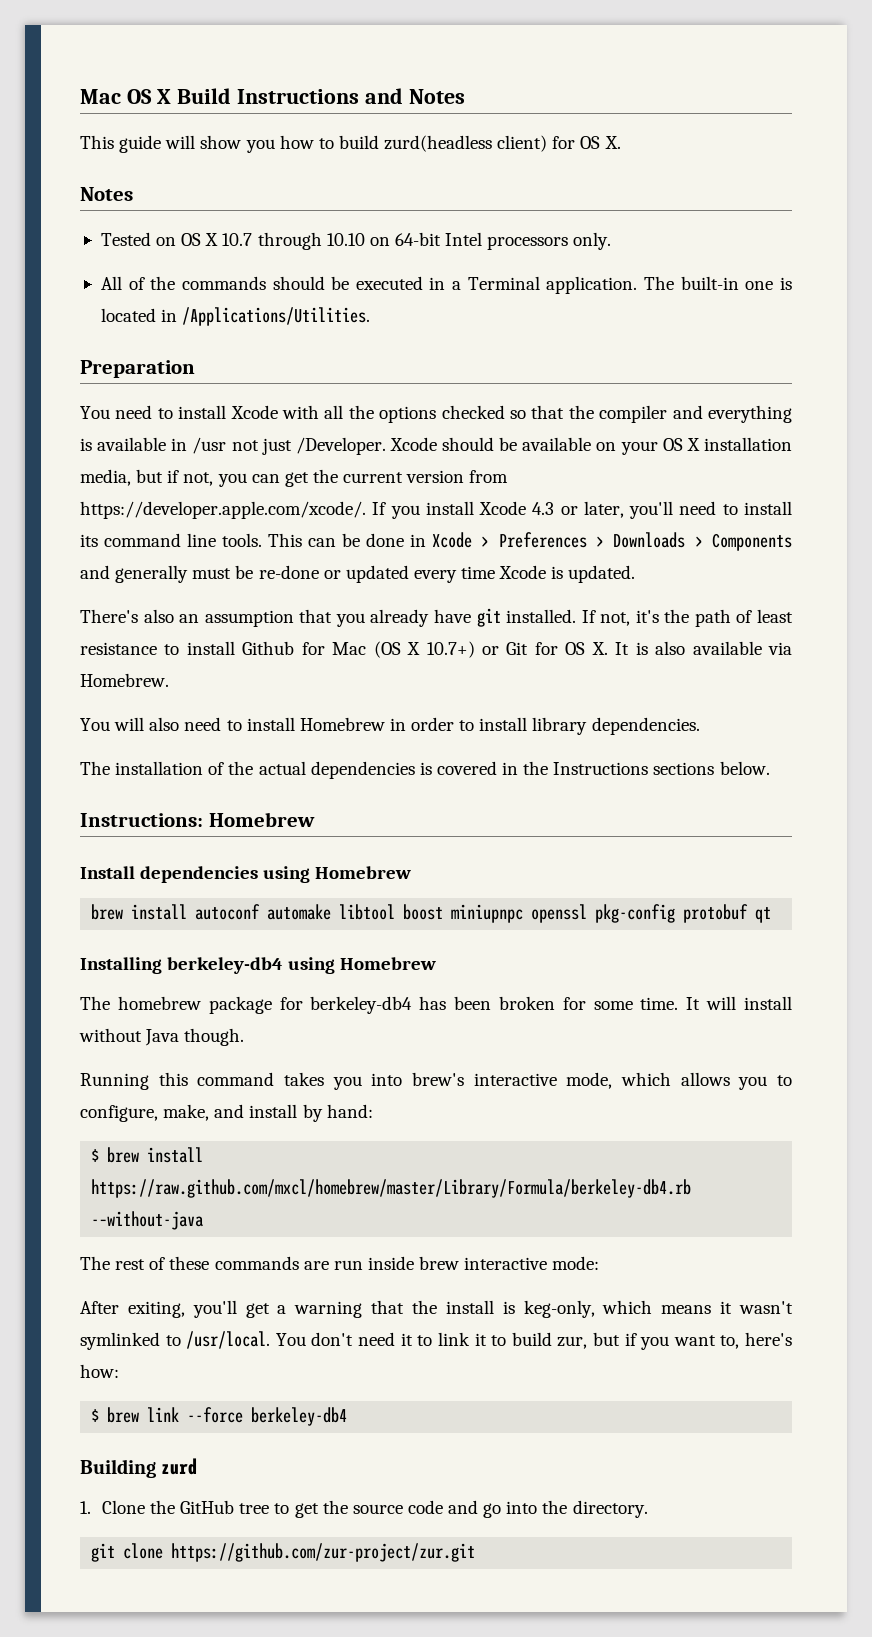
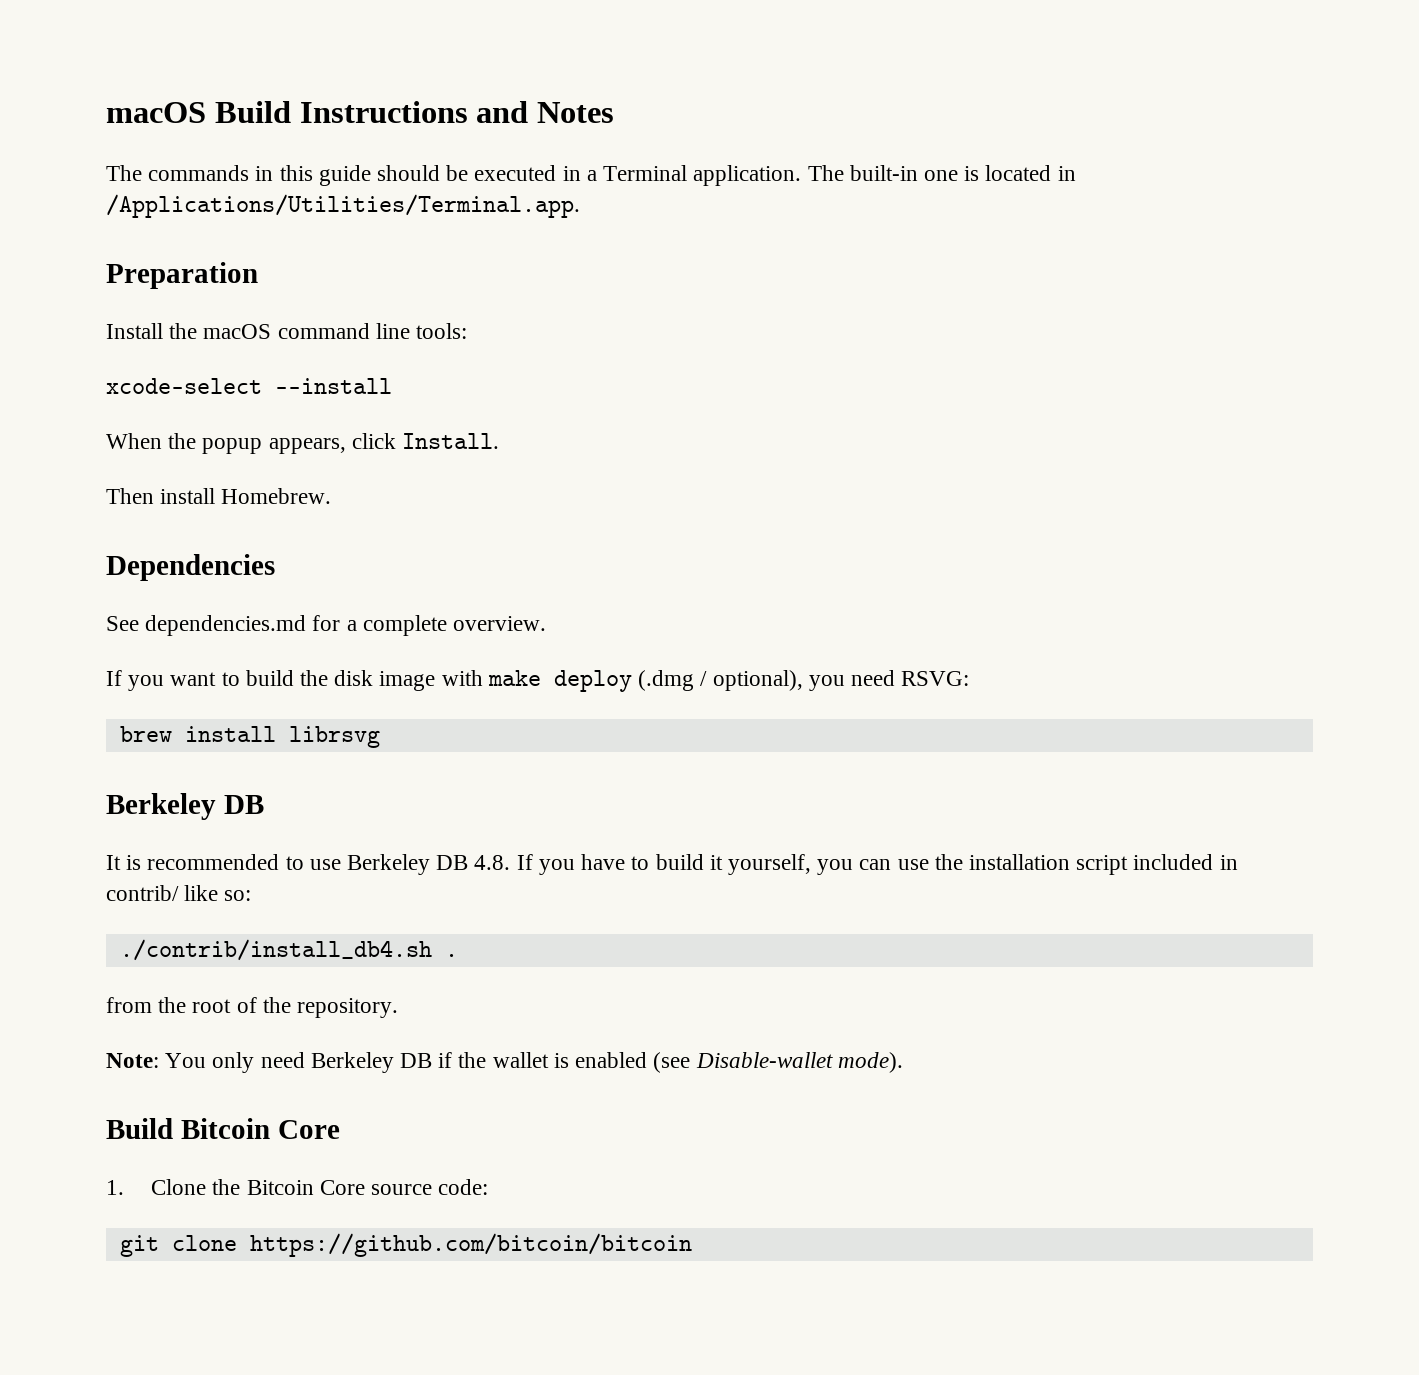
- Mac OS X Build Instructions and Notes
+ macOS Build Instructions and Notes
- This guide will show you how to build zurd(headless client) for OS X.
- Notes
- Tested on OS X 10.7 through 10.10 on 64-bit Intel processors only.
- All of the commands should be executed in a Terminal application.
+ The commands in this guide should be executed in a Terminal application.
- The built-in one is located in /Applications/Utilities.
+ The built-in one is located in /Applications/Utilities/Terminal.app.
- You need to install Xcode with all the options checked so that the compiler and everything is available in /usr not just /Developer. Xcode should be available on your OS X installation media, but if not, you can get the current version from https://developer.apple.com/xcode/. If you install Xcode 4.3 or later, you'll need to install its command line tools. This can be done in Xcode > Preferences > Downloads > Components and generally must be re-done or updated every time Xcode is updated.
- There's also an assumption that you already have git installed. If not, it's the path of least resistance to install Github for Mac (OS X 10.7+) or Git for OS X. It is also available via Homebrew.
- You will also need to install Homebrew in order to install library dependencies.
- The installation of the actual dependencies is covered in the Instructions sections below.
- Instructions: Homebrew
- Install dependencies using Homebrew
- brew install autoconf automake libtool boost miniupnpc openssl pkg-config protobuf qt
- Installing berkeley-db4 using Homebrew
- The homebrew package for berkeley-db4 has been broken for some time. It will install without Java though.
- Running this command takes you into brew's interactive mode, which allows you to configure, make, and install by hand:
- $ brew install https://raw.github.com/mxcl/homebrew/master/Library/Formula/berkeley-db4.rb -–without-java
- The rest of these commands are run inside brew interactive mode:
- After exiting, you'll get a warning that the install is keg-only, which means it wasn't symlinked to /usr/local. You don't need it to link it to build zur, but if you want to, here's how:
- $ brew link --force berkeley-db4
- Building zurd
- 1. Clone the GitHub tree to get the source code and go into the directory.
+ Install the macOS command line tools:
+ xcode-select --install
+ When the popup appears, click Install.
+ Then install Homebrew.
+ Dependencies
+ See dependencies.md for a complete overview.
+ If you want to build the disk image with make deploy (.dmg / optional), you need RSVG:
+ brew install librsvg
+ Berkeley DB
+ It is recommended to use Berkeley DB 4.8. If you have to build it yourself, you can use the installation script included in contrib/ like so:
+ ./contrib/install_db4.sh .
+ from the root of the repository.
+ Note: You only need Berkeley DB if the wallet is enabled (see Disable-wallet mode).
+ Build Bitcoin Core
+ 1. Clone the Bitcoin Core source code:
- git clone https://github.com/zur-project/zur.git
+ git clone https://github.com/bitcoin/bitcoin

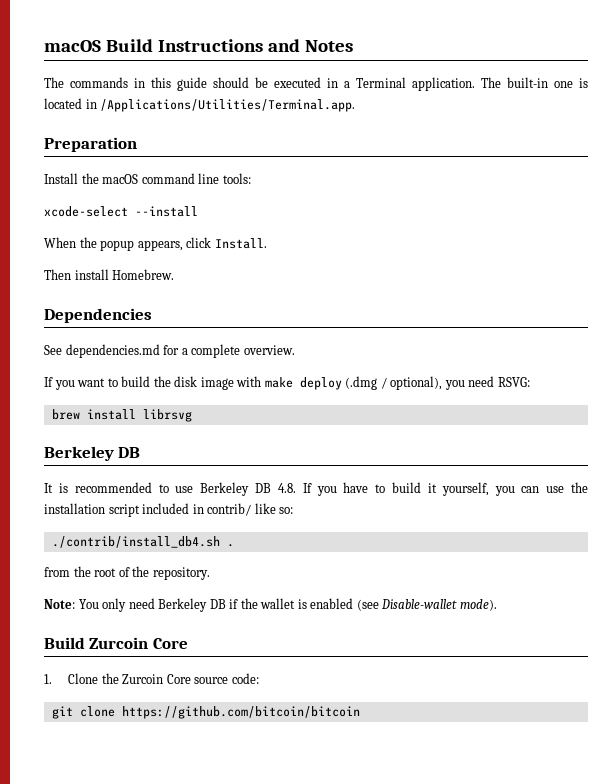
- Build Bitcoin Core
+ Build Zurcoin Core
- 1. Clone the Bitcoin Core source code:
+ 1. Clone the Zurcoin Core source code:

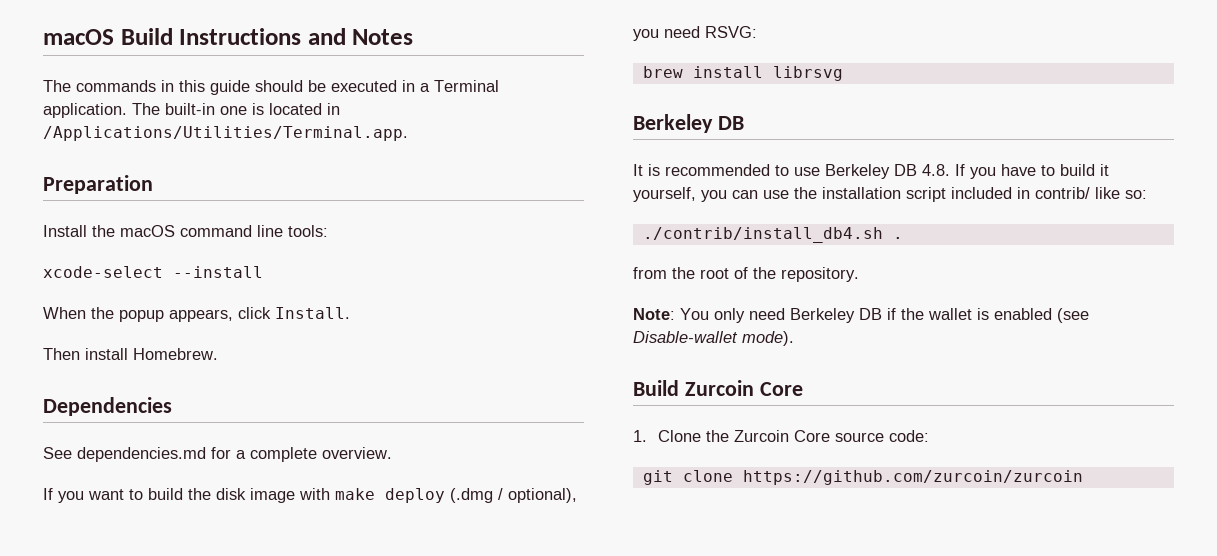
- git clone https://github.com/bitcoin/bitcoin
+ git clone https://github.com/zurcoin/zurcoin

